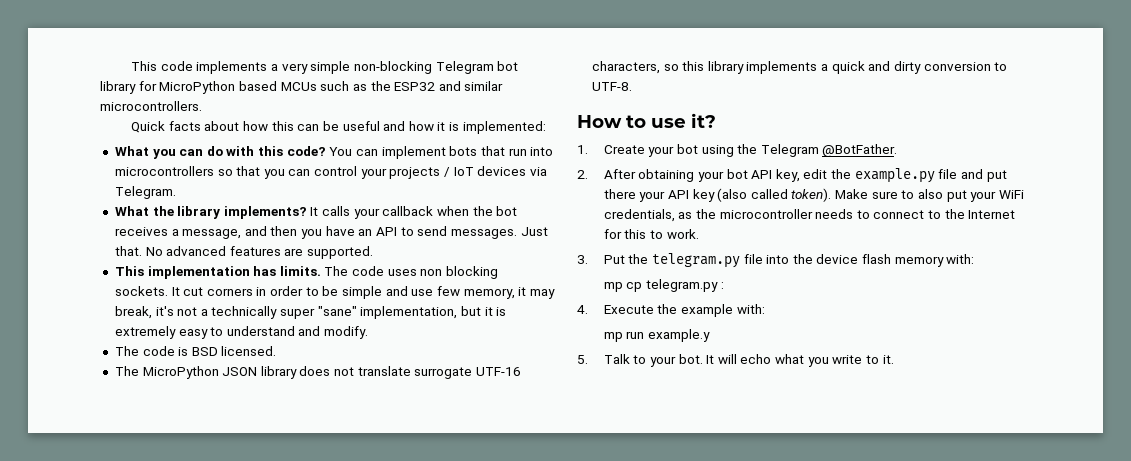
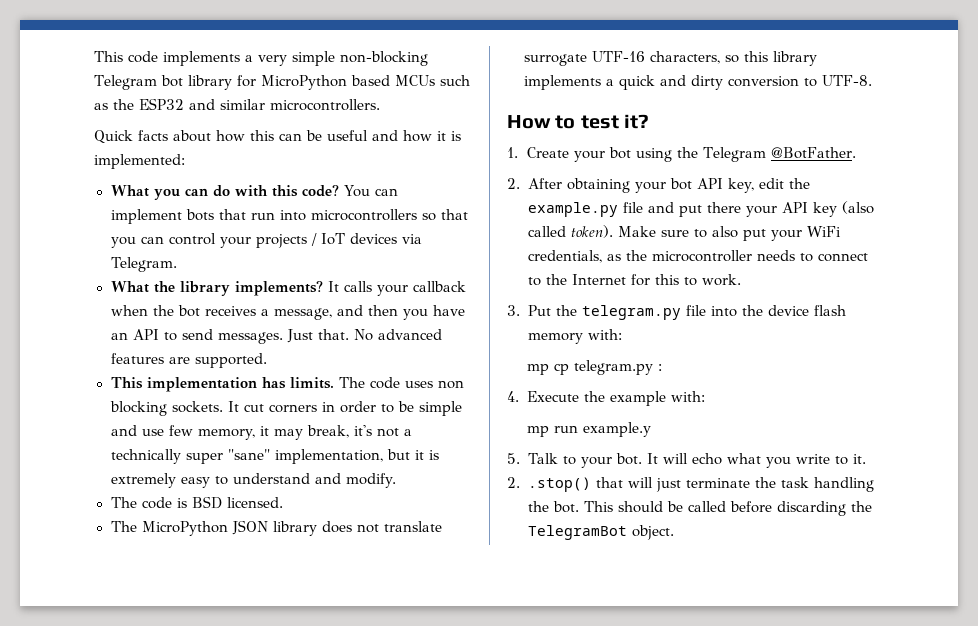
- How to use it?
+ How to test it?
+ 2. .stop() that will just terminate the task handling the bot. This should be called before discarding the TelegramBot object.

